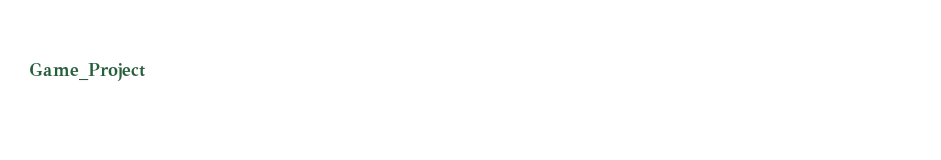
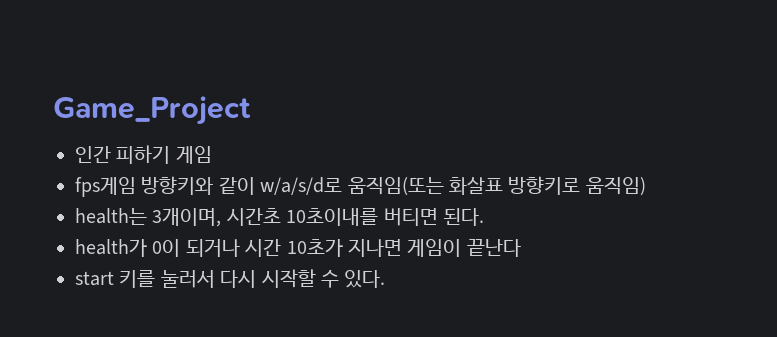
+ 인간 피하기 게임
+ fps게임 방향키와 같이 w/a/s/d로 움직임(또는 화살표 방향키로 움직임)
+ health는 3개이며, 시간초 10초이내를 버티면 된다.
+ health가 0이 되거나 시간 10초가 지나면 게임이 끝난다
+ start 키를 눌러서 다시 시작할 수 있다.

